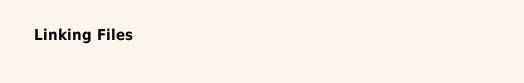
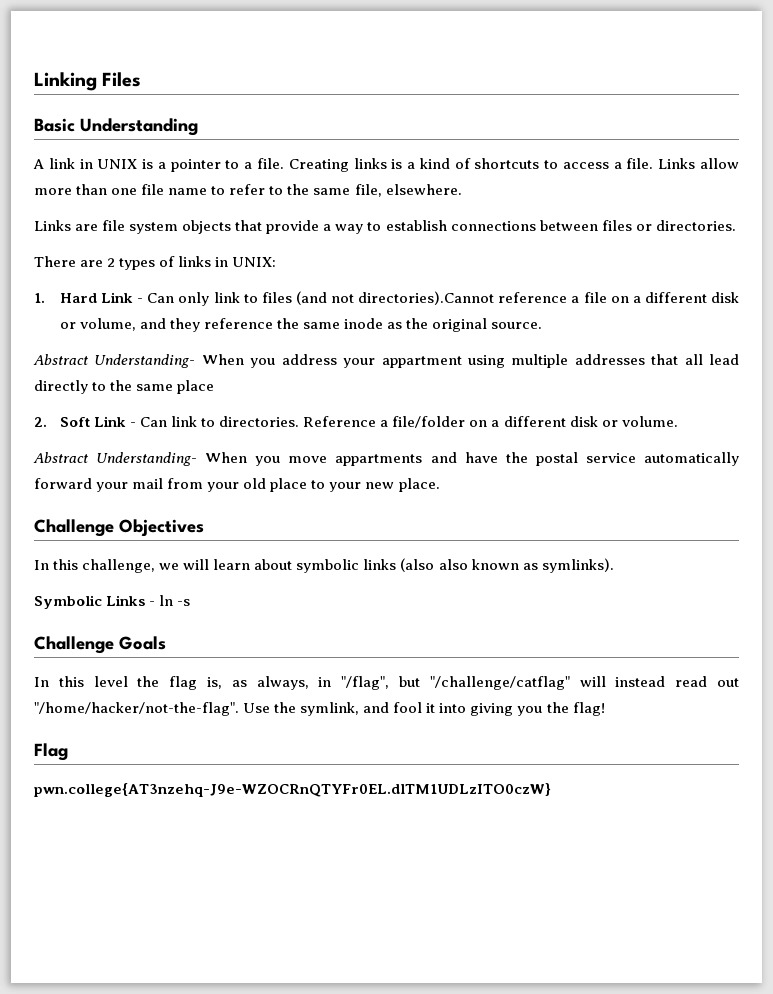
+ Basic Understanding
+ A link in UNIX is a pointer to a file. Creating links is a kind of shortcuts to access a file. Links allow more than one file name to refer to the same file, elsewhere.
+ Links are file system objects that provide a way to establish connections between files or directories.
+ There are 2 types of links in UNIX:
+ 1. Hard Link - Can only link to files (and not directories).Cannot reference a file on a different disk or volume, and they reference the same inode as the original source.
+ Abstract Understanding- When you address your appartment using multiple addresses that all lead directly to the same place
+ 2. Soft Link - Can link to directories. Reference a file/folder on a different disk or volume.
+ Abstract Understanding- When you move appartments and have the postal service automatically forward your mail from your old place to your new place.
+ Challenge Objectives
+ In this challenge, we will learn about symbolic links (also also known as symlinks).
+ Symbolic Links - ln -s
+ Challenge Goals
+ In this level the flag is, as always, in "/flag", but "/challenge/catflag" will instead read out "/home/hacker/not-the-flag". Use the symlink, and fool it into giving you the flag!
+ Flag
+ pwn.college{AT3nzehq-J9e-WZOCRnQTYFr0EL.dlTM1UDLzITO0czW}

